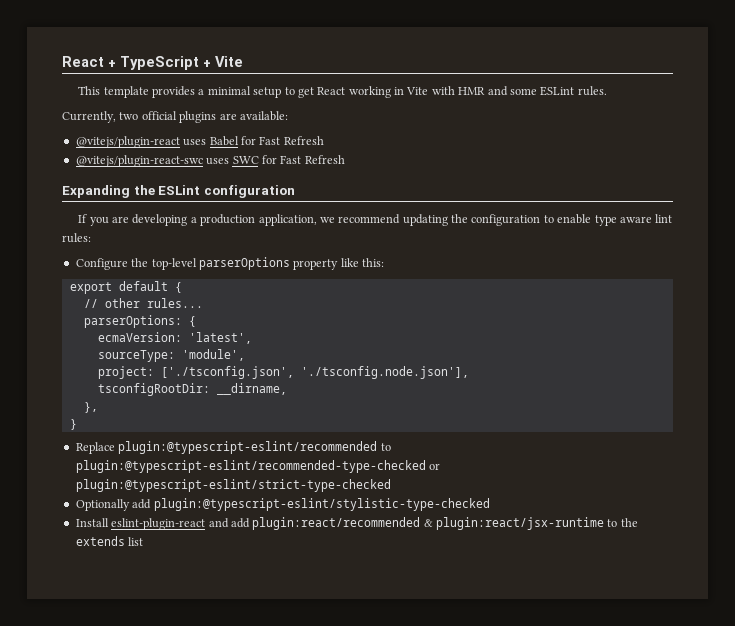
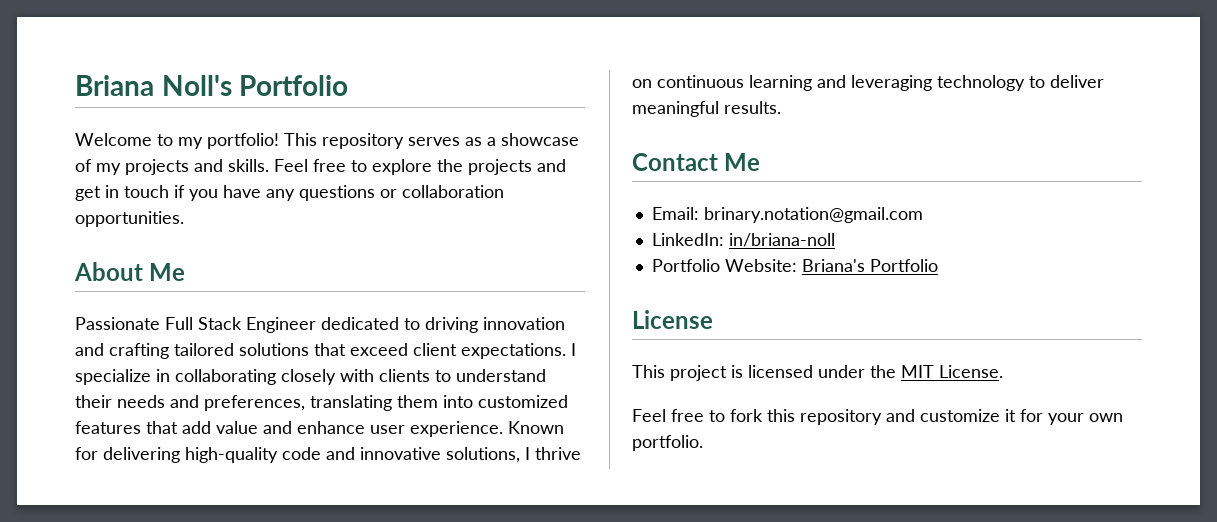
- React + TypeScript + Vite
- This template provides a minimal setup to get React working in Vite with HMR and some ESLint rules.
- Currently, two official plugins are available:
- @vitejs/plugin-react uses Babel for Fast Refresh
- @vitejs/plugin-react-swc uses SWC for Fast Refresh
- Expanding the ESLint configuration
- If you are developing a production application, we recommend updating the configuration to enable type aware lint rules:
- Configure the top-level parserOptions property like this:
- export default {
- // other rules...
- parserOptions: {
- ecmaVersion: 'latest',
- sourceType: 'module',
- project: ['./tsconfig.json', './tsconfig.node.json'],
- tsconfigRootDir: __dirname,
- },
- }
- Replace plugin:@typescript-eslint/recommended to plugin:@typescript-eslint/recommended-type-checked or plugin:@typescript-eslint/strict-type-checked
- Optionally add plugin:@typescript-eslint/stylistic-type-checked
- Install eslint-plugin-react and add plugin:react/recommended & plugin:react/jsx-runtime to the extends list
+ Briana Noll's Portfolio
+ Welcome to my portfolio! This repository serves as a showcase of my projects and skills. Feel free to explore the projects and get in touch if you have any questions or collaboration opportunities.
+ About Me
+ Passionate Full Stack Engineer dedicated to driving innovation and crafting tailored solutions that exceed client expectations. I specialize in collaborating closely with clients to understand their needs and preferences, translating them into customized features that add value and enhance user experience. Known for delivering high-quality code and innovative solutions, I thrive on continuous learning and leveraging technology to deliver meaningful results.
+ Contact Me
+ Email: brinary.notation@gmail.com
+ LinkedIn: in/briana-noll
+ Portfolio Website: Briana's Portfolio
+ License
+ This project is licensed under the MIT License.
+ Feel free to fork this repository and customize it for your own portfolio.

